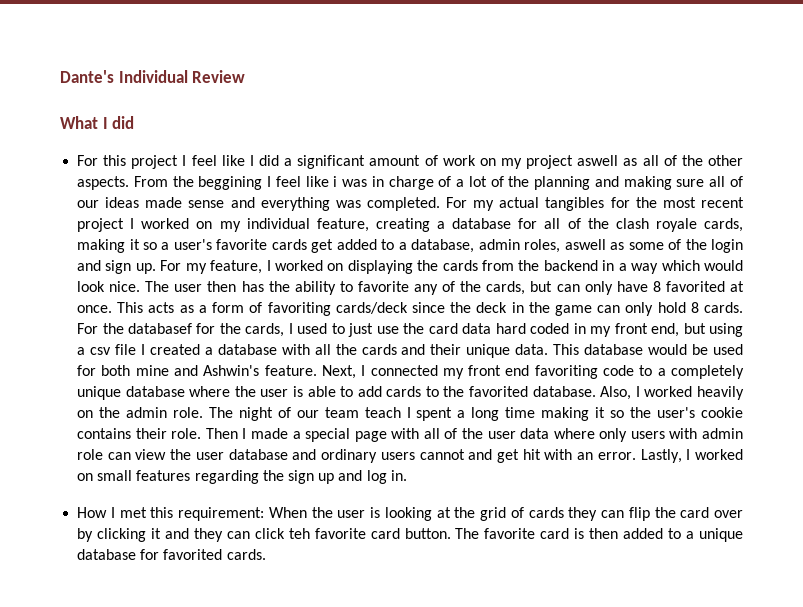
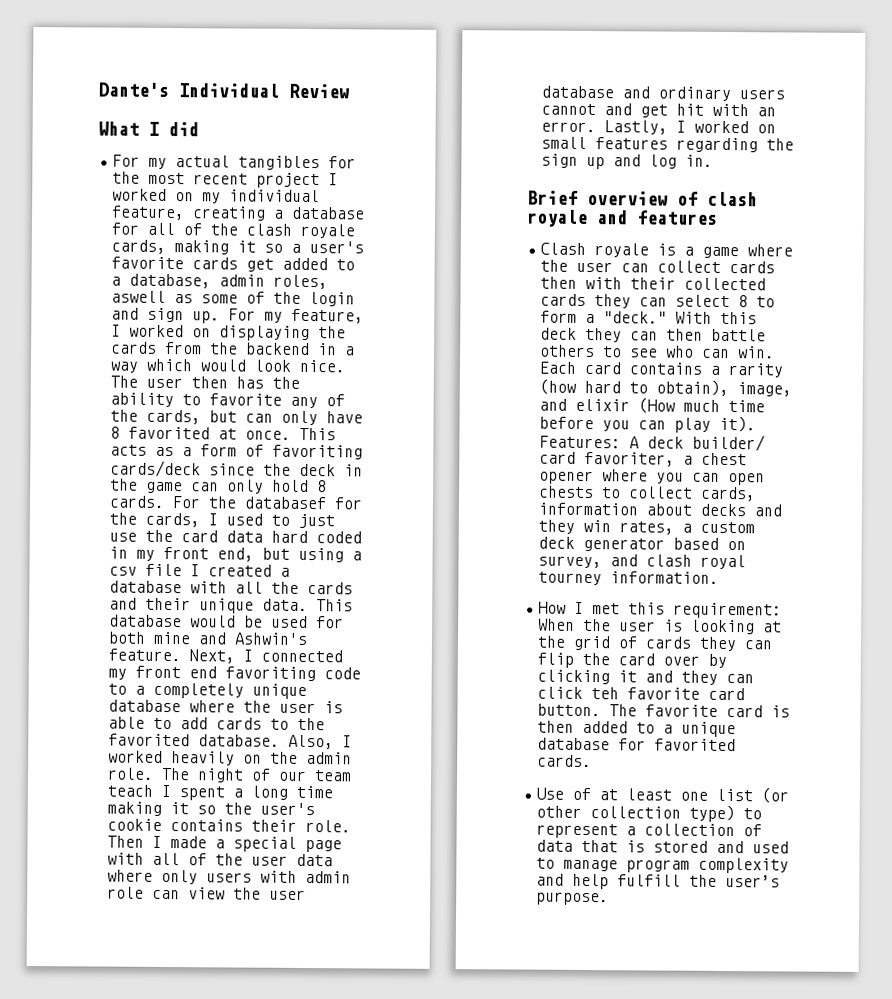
- For this project I feel like I did a significant amount of work on my project aswell as all of the other aspects. From the beggining I feel like i was in charge of a lot of the planning and making sure all of our ideas made sense and everything was completed. For my actual tangibles for the most recent project I worked on my individual feature, creating a database for all of the clash royale cards, making it so a user's favorite cards get added to a database, admin roles, aswell as some of the login and sign up.
+ For my actual tangibles for the most recent project I worked on my individual feature, creating a database for all of the clash royale cards, making it so a user's favorite cards get added to a database, admin roles, aswell as some of the login and sign up.
+ Brief overview of clash royale and features
+ Clash royale is a game where the user can collect cards then with their collected cards they can select 8 to form a "deck." With this deck they can then battle others to see who can win. Each card contains a rarity (how hard to obtain), image, and elixir (How much time before you can play it). Features: A deck builder/ card favoriter, a chest opener where you can open chests to collect cards, information about decks and they win rates, a custom deck generator based on survey, and clash royal tourney information.
+ Use of at least one list (or other collection type) to represent a collection of data that is stored and used to manage program complexity and help fulfill the user’s purpose.

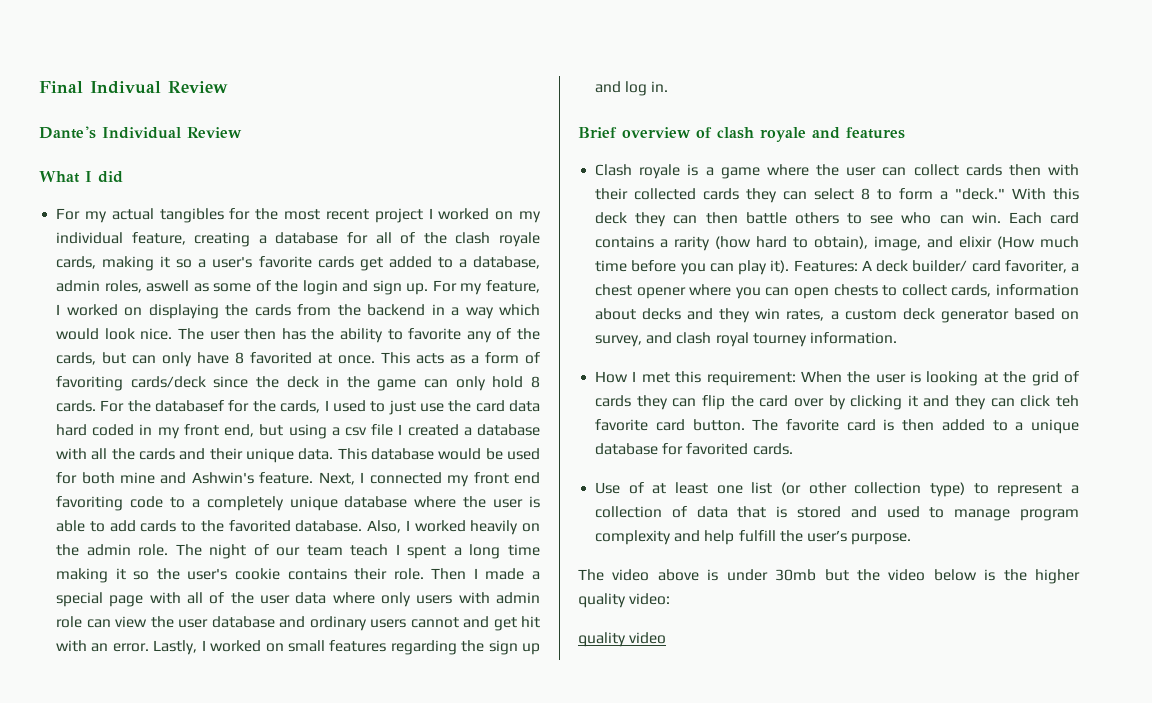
+ Final Indivual Review
+ The video above is under 30mb but the video below is the higher quality video:
+ quality video

